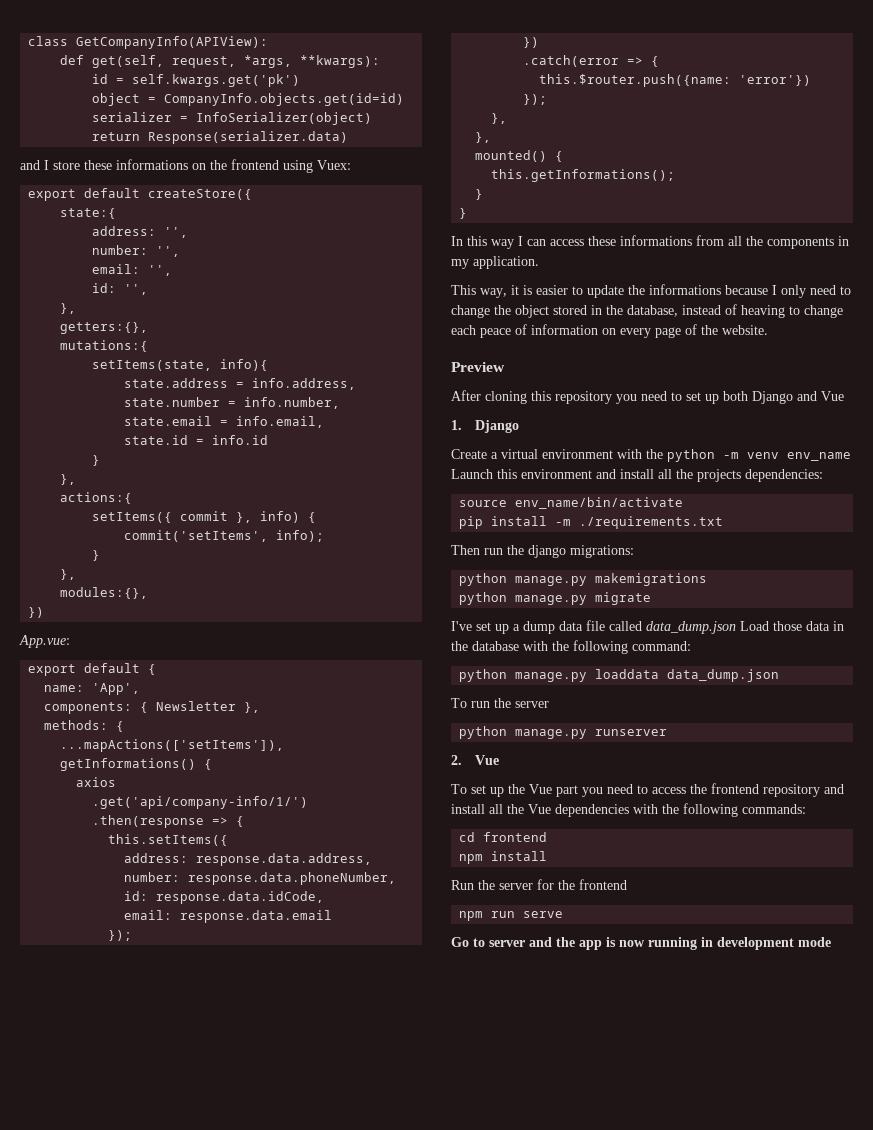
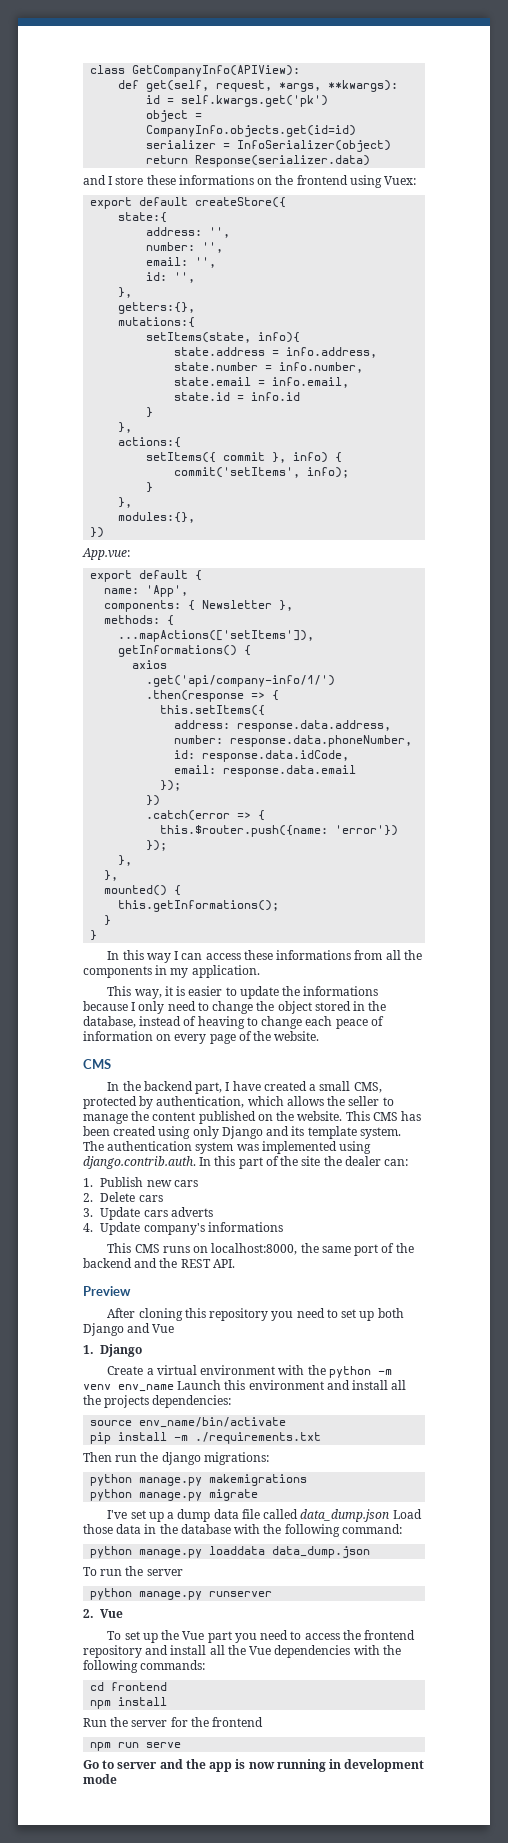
  This way, it is easier to update the informations because I only need to change the object stored in the database, instead of heaving to change each peace of information on every page of the website.
+ CMS
+ In the backend part, I have created a small CMS, protected by authentication, which allows the seller to manage the content published on the website. This CMS has been created using only Django and its template system. The authentication system was implemented using django.contrib.auth. In this part of the site the dealer can:
+ 1. Publish new cars
+ 2. Delete cars
+ 3. Update cars adverts
+ 4. Update company's informations
+ This CMS runs on localhost:8000, the same port of the backend and the REST API.

